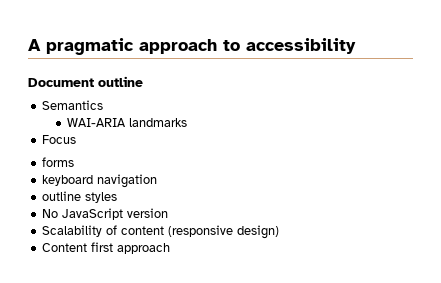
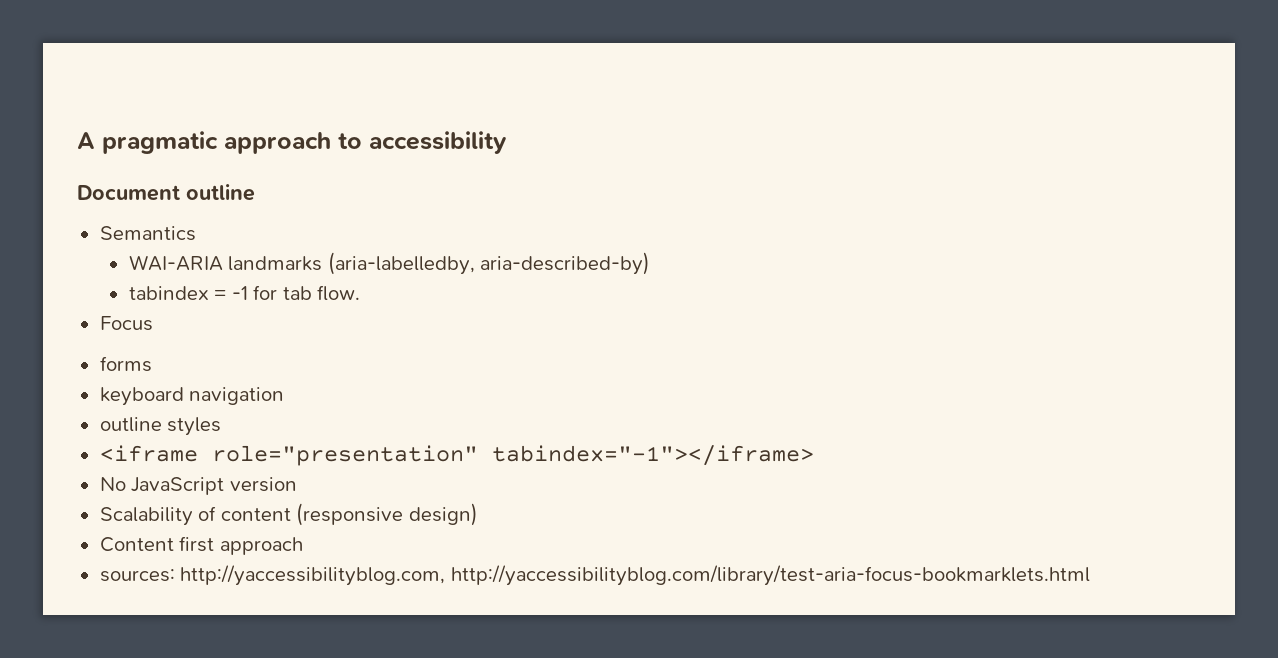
- WAI-ARIA landmarks
+ WAI-ARIA landmarks (aria-labelledby, aria-described-by)
+ tabindex = -1 for tab flow.
+ <iframe role="presentation" tabindex="-1"></iframe>
+ sources: http://yaccessibilityblog.com, http://yaccessibilityblog.com/library/test-aria-focus-bookmarklets.html

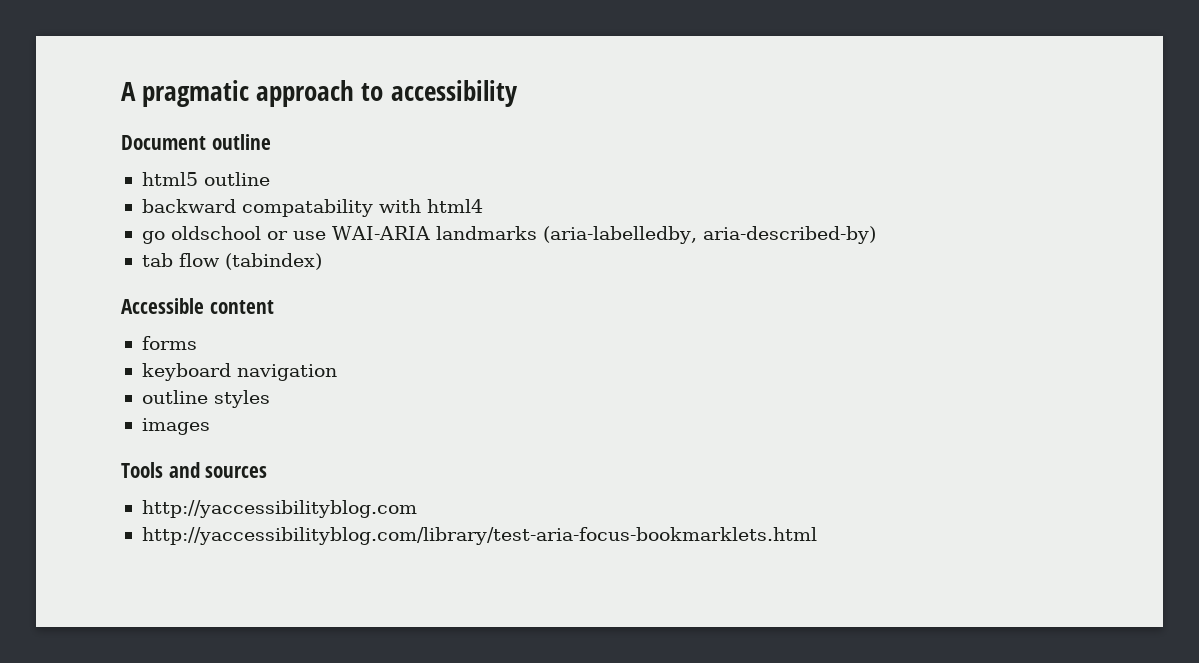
- Semantics
- WAI-ARIA landmarks (aria-labelledby, aria-described-by)
- tabindex = -1 for tab flow.
- Focus
+ html5 outline
+ backward compatability with html4
+ go oldschool or use WAI-ARIA landmarks (aria-labelledby, aria-described-by)
+ tab flow (tabindex)
+ Accessible content
- <iframe role="presentation" tabindex="-1"></iframe>
- No JavaScript version
- Scalability of content (responsive design)
- Content first approach
- sources: http://yaccessibilityblog.com, http://yaccessibilityblog.com/library/test-aria-focus-bookmarklets.html
+ images
+ Tools and sources
+ http://yaccessibilityblog.com
+ http://yaccessibilityblog.com/library/test-aria-focus-bookmarklets.html

